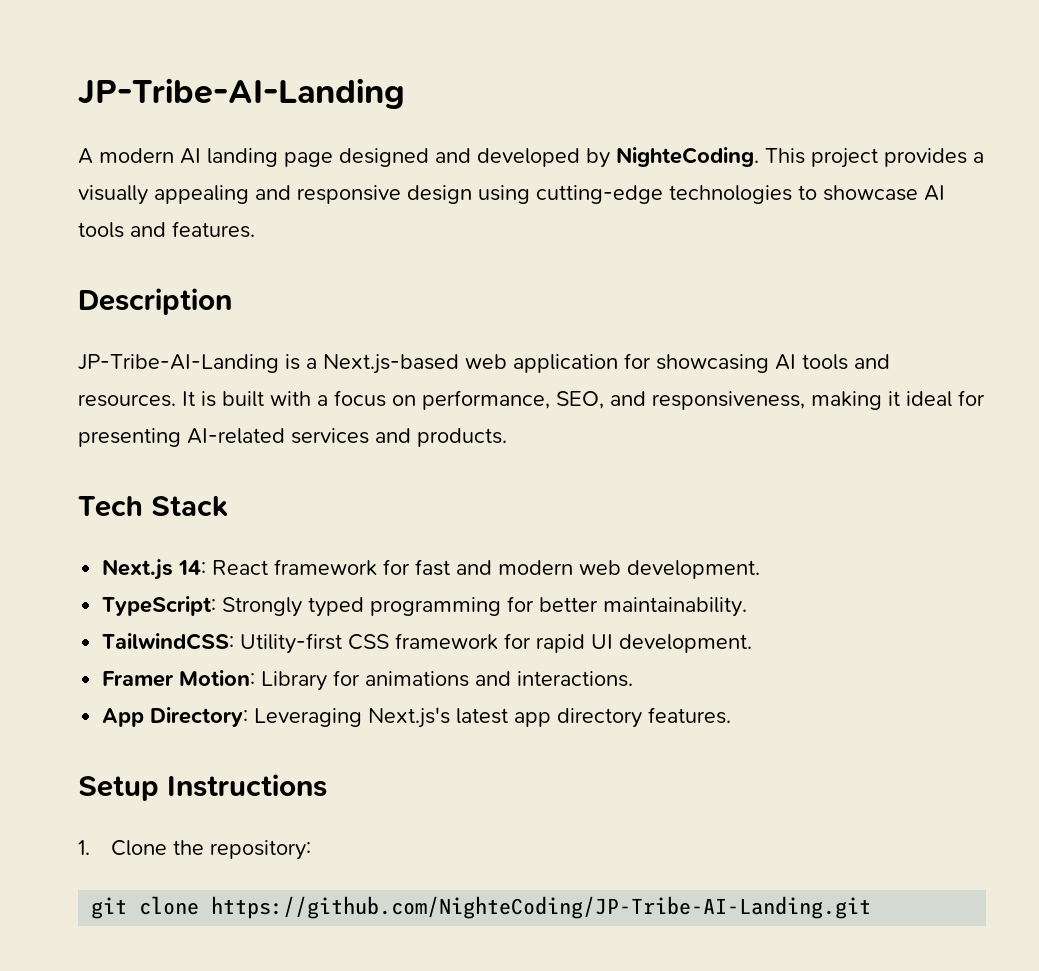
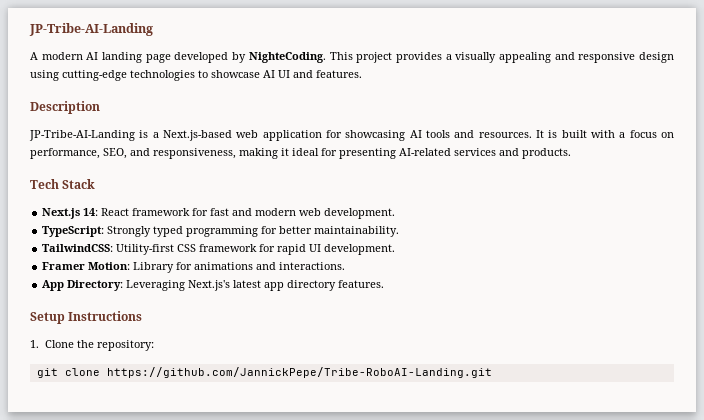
- A modern AI landing page designed and developed by NighteCoding.
+ A modern AI landing page developed by NighteCoding.
- This project provides a visually appealing and responsive design using cutting-edge technologies to showcase AI tools and features.
+ This project provides a visually appealing and responsive design using cutting-edge technologies to showcase AI UI and features.
- git clone https://github.com/NighteCoding/JP-Tribe-AI-Landing.git
+ git clone https://github.com/JannickPepe/Tribe-RoboAI-Landing.git

